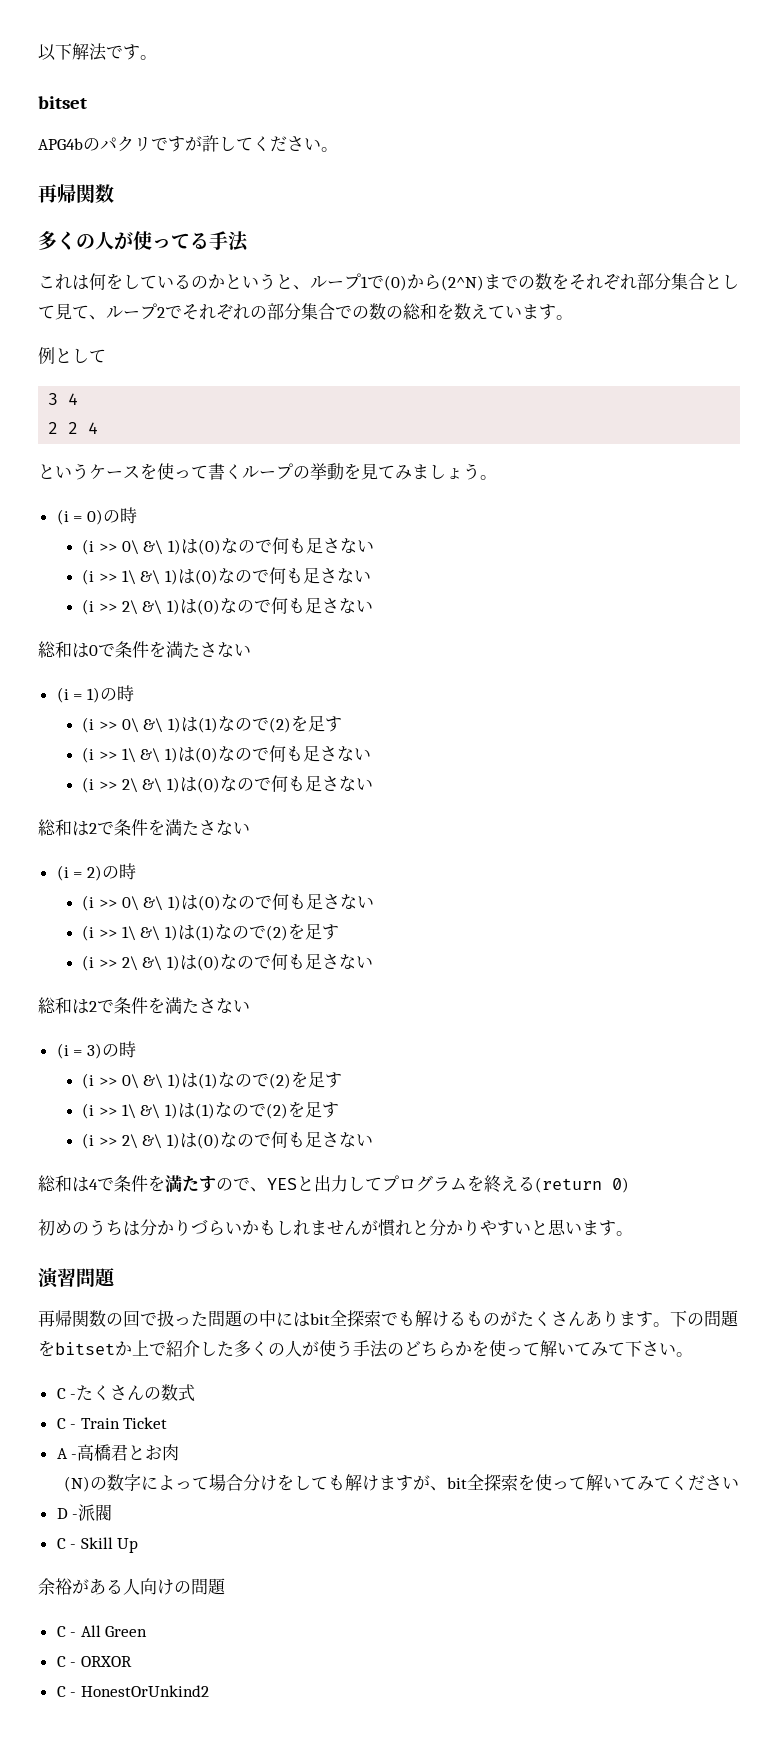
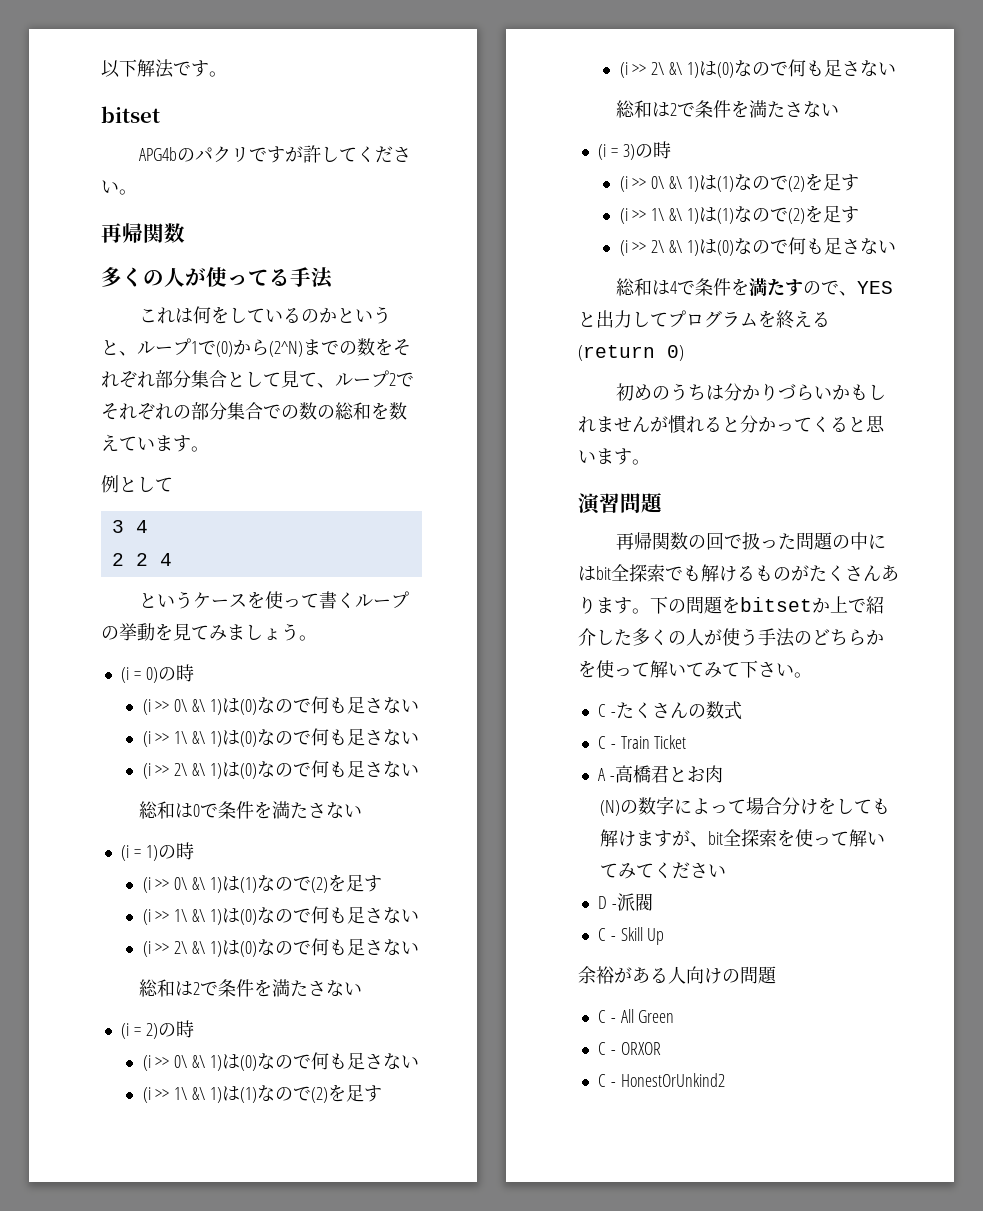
- 初めのうちは分かりづらいかもしれませんが慣れと分かりやすいと思います。
+ 初めのうちは分かりづらいかもしれませんが慣れると分かってくると思います。

